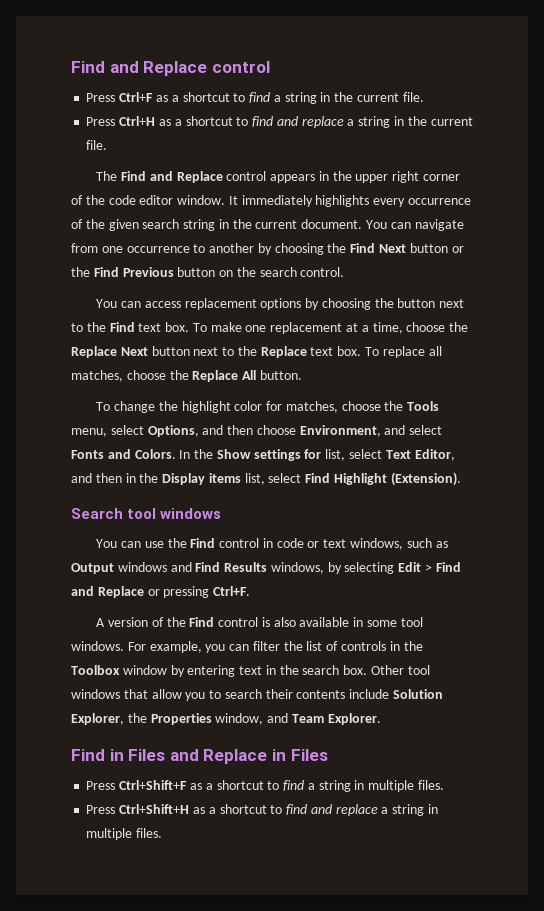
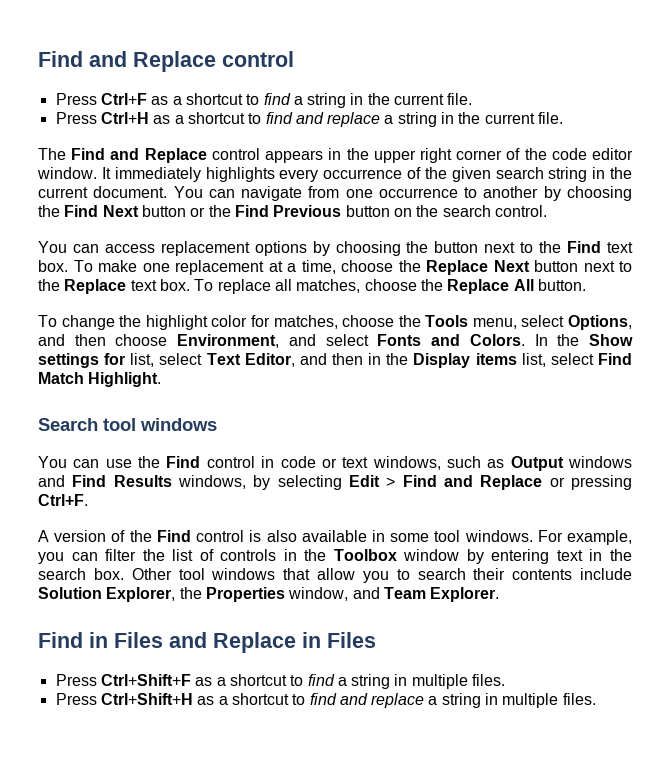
- In the Show settings for list, select Text Editor, and then in the Display items list, select Find Highlight (Extension).
+ In the Show settings for list, select Text Editor, and then in the Display items list, select Find Match Highlight.

